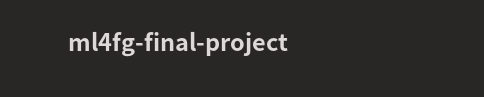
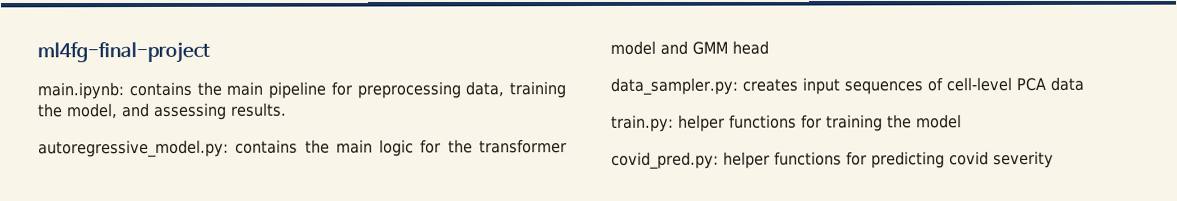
+ main.ipynb: contains the main pipeline for preprocessing data, training the model, and assessing results.
+ autoregressive_model.py: contains the main logic for the transformer model and GMM head
+ data_sampler.py: creates input sequences of cell-level PCA data
+ train.py: helper functions for training the model
+ covid_pred.py: helper functions for predicting covid severity

